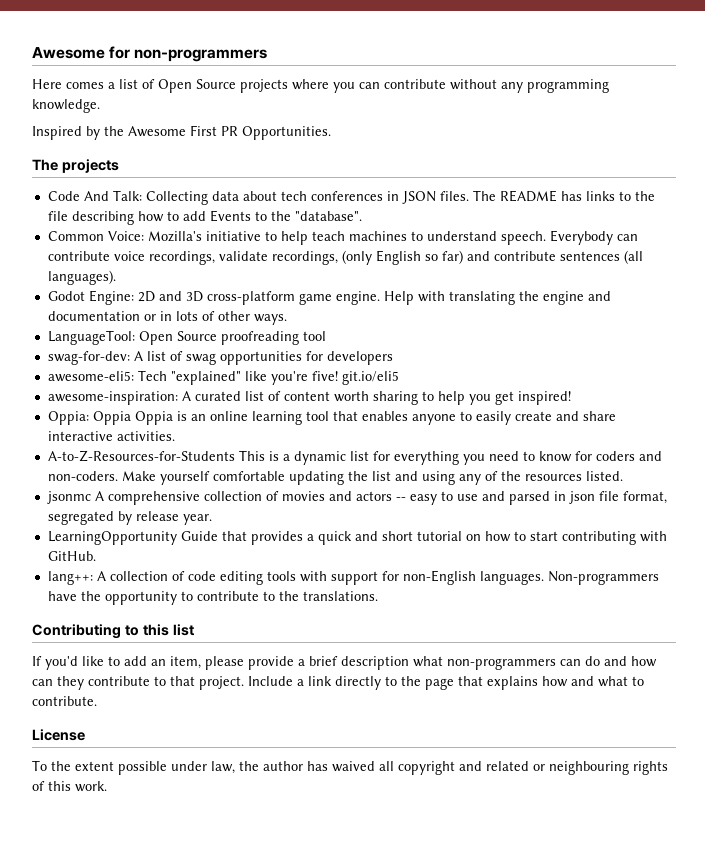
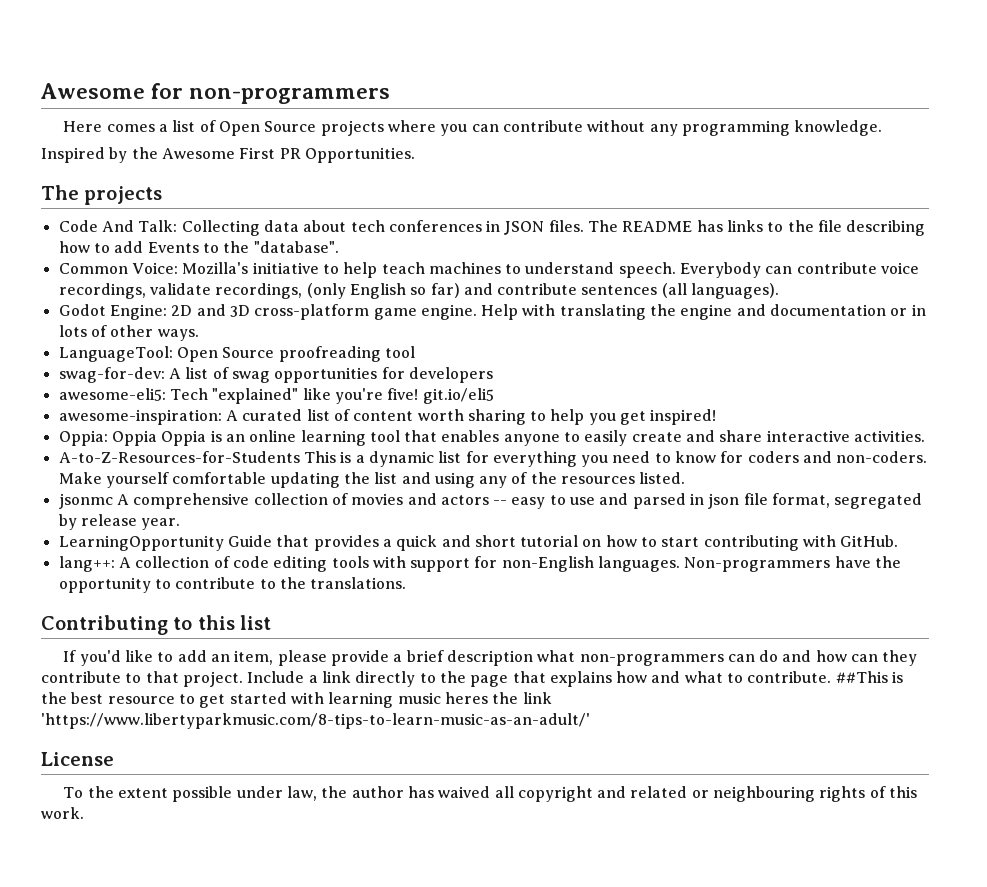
+ ##This is the best resource to get started with learning music heres the link 'https://www.libertyparkmusic.com/8-tips-to-learn-music-as-an-adult/'

